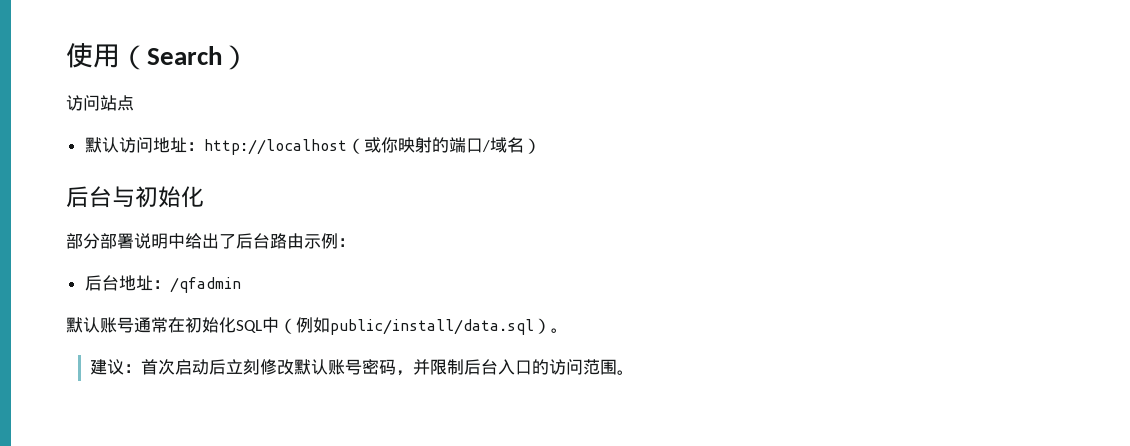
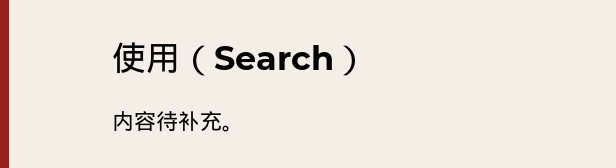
- 访问站点
- 默认访问地址：http://localhost（或你映射的端口/域名）
- 后台与初始化
- 部分部署说明中给出了后台路由示例：
- 后台地址：/qfadmin
- 默认账号通常在初始化SQL中（例如public/install/data.sql）。
- 建议：首次启动后立刻修改默认账号密码，并限制后台入口的访问范围。
+ 内容待补充。

